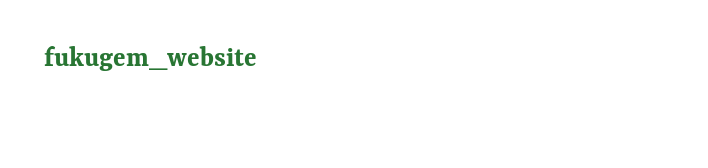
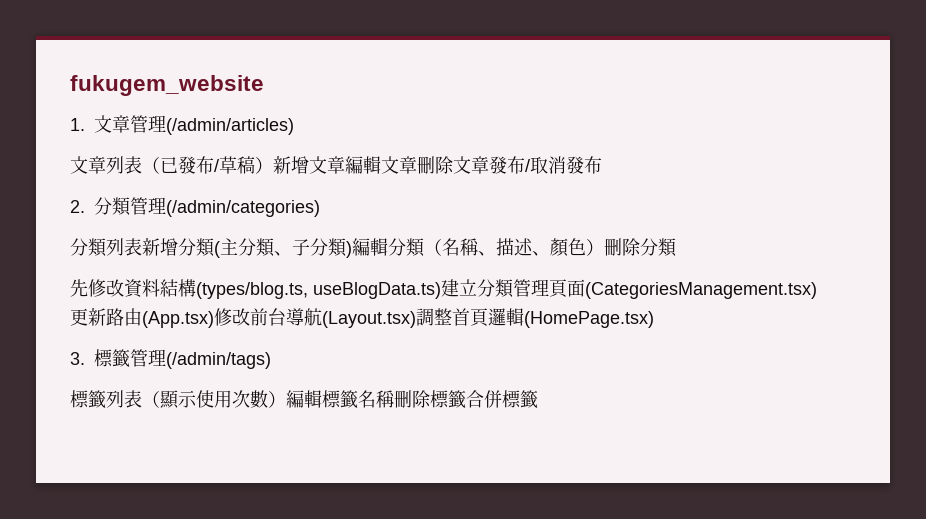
+ 1.文章管理(/admin/articles)
+ 文章列表（已發布/草稿）新增文章編輯文章刪除文章發布/取消發布
+ 2.分類管理(/admin/categories)
+ 分類列表新增分類(主分類、子分類)編輯分類（名稱、描述、顏色）刪除分類
+ 先修改資料結構(types/blog.ts, useBlogData.ts)建立分類管理頁面(CategoriesManagement.tsx)更新路由(App.tsx)修改前台導航(Layout.tsx)調整首頁邏輯(HomePage.tsx)
+ 3.標籤管理(/admin/tags)
+ 標籤列表（顯示使用次數）編輯標籤名稱刪除標籤合併標籤

